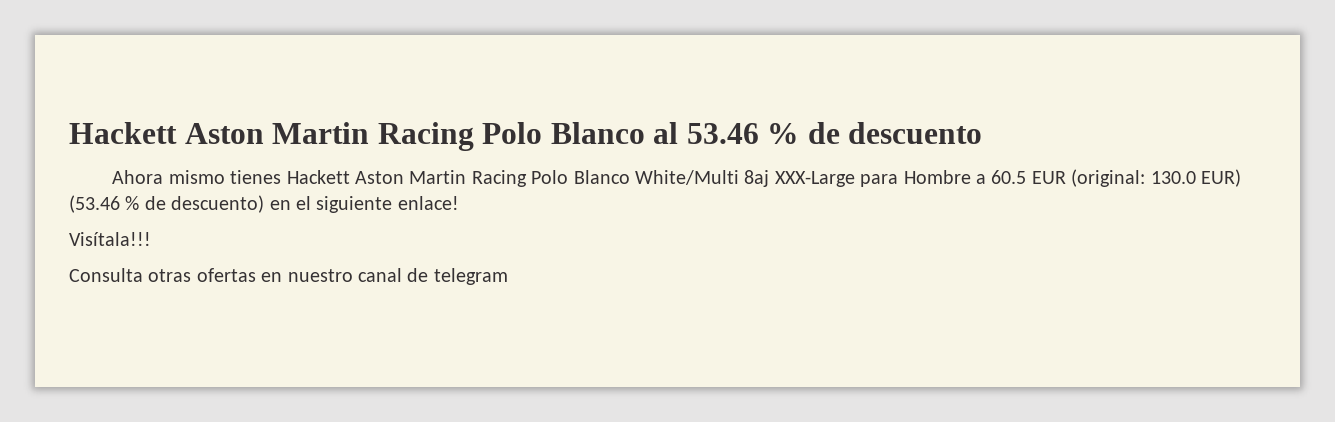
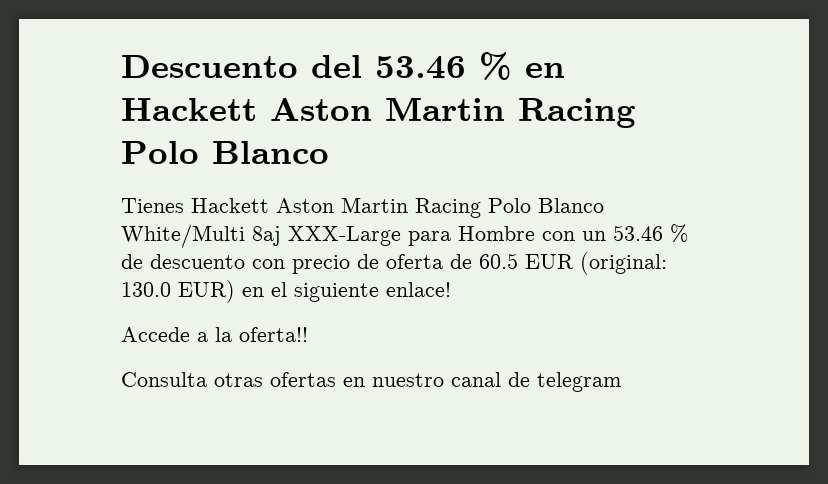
- Hackett Aston Martin Racing Polo Blanco al 53.46 % de descuento
- Ahora mismo tienes Hackett Aston Martin Racing Polo Blanco White/Multi 8aj XXX-Large para Hombre a 60.5 EUR (original: 130.0 EUR) (53.46 % de descuento) en el siguiente enlace!
+ Descuento del 53.46 % en Hackett Aston Martin Racing Polo Blanco
+ Tienes Hackett Aston Martin Racing Polo Blanco White/Multi 8aj XXX-Large para Hombre con un 53.46 % de descuento con precio de oferta de 60.5 EUR (original: 130.0 EUR) en el siguiente enlace!
- Visítala!!!
+ Accede a la oferta!!

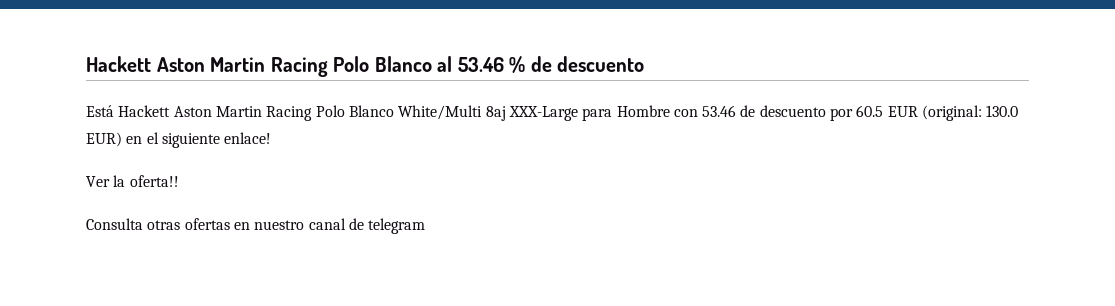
- Descuento del 53.46 % en Hackett Aston Martin Racing Polo Blanco
- Tienes Hackett Aston Martin Racing Polo Blanco White/Multi 8aj XXX-Large para Hombre con un 53.46 % de descuento con precio de oferta de 60.5 EUR (original: 130.0 EUR) en el siguiente enlace!
+ Hackett Aston Martin Racing Polo Blanco al 53.46 % de descuento
+ Está Hackett Aston Martin Racing Polo Blanco White/Multi 8aj XXX-Large para Hombre con 53.46 de descuento por 60.5 EUR (original: 130.0 EUR) en el siguiente enlace!
- Accede a la oferta!!
+ Ver la oferta!!

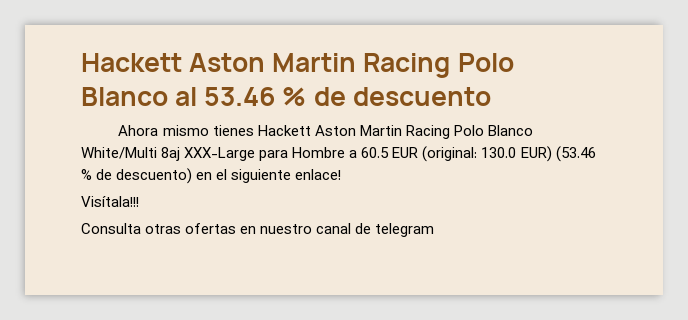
- Está Hackett Aston Martin Racing Polo Blanco White/Multi 8aj XXX-Large para Hombre con 53.46 de descuento por 60.5 EUR (original: 130.0 EUR) en el siguiente enlace!
+ Ahora mismo tienes Hackett Aston Martin Racing Polo Blanco White/Multi 8aj XXX-Large para Hombre a 60.5 EUR (original: 130.0 EUR) (53.46 % de descuento) en el siguiente enlace!
- Ver la oferta!!
+ Visítala!!!

